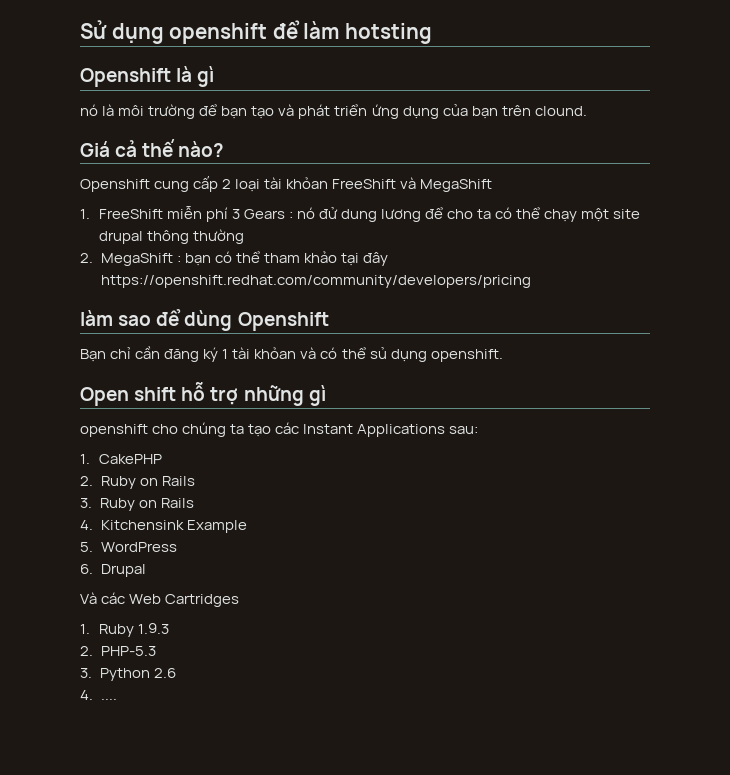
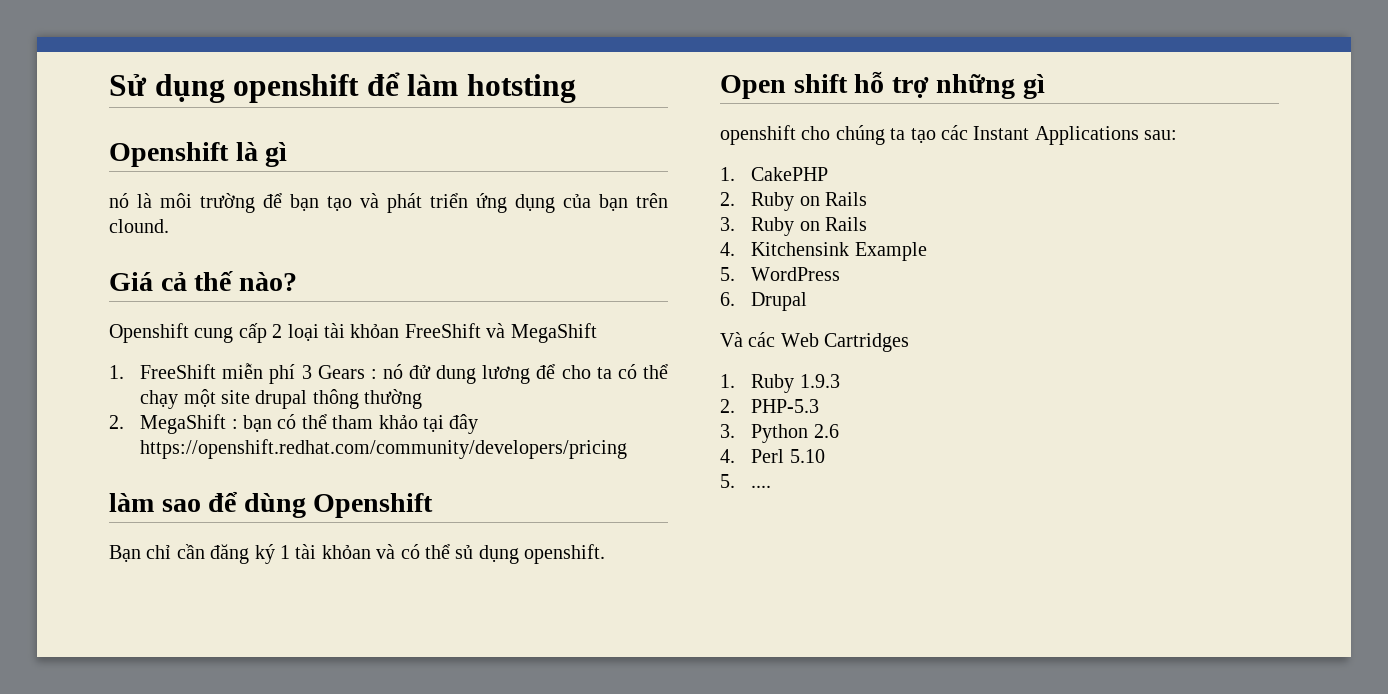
- 4. ....
+ 4. Perl 5.10
+ 5. ....

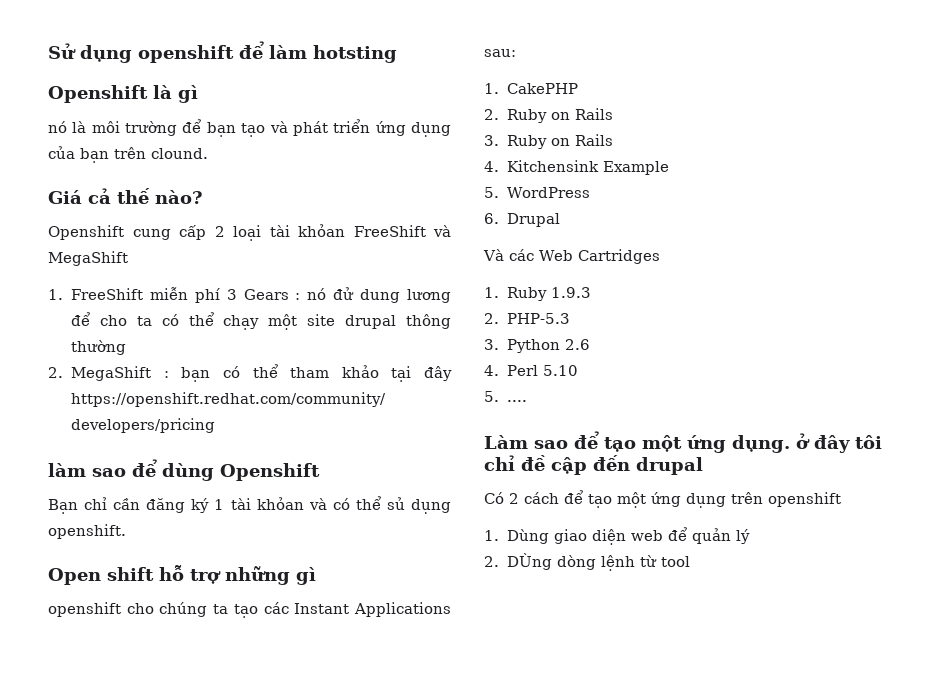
+ Làm sao để tạo một ứng dụng. ở đây tôi chỉ đề cập đến drupal
+ Có 2 cách để tạo một ứng dụng trên openshift
+ 1. Dùng giao diện web để quản lý
+ 2. DÙng dòng lệnh từ tool

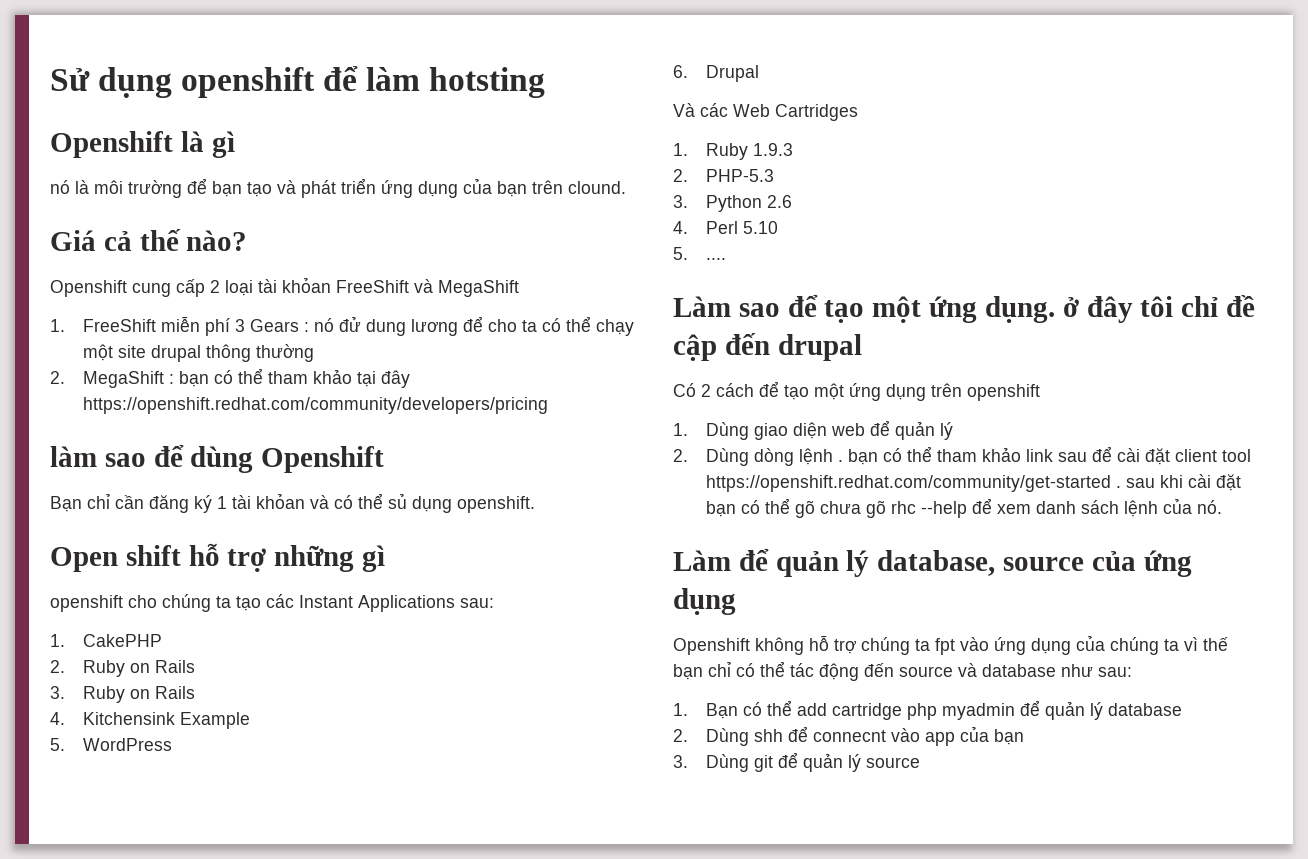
- 2. DÙng dòng lệnh từ tool
+ 2. Dùng dòng lệnh . bạn có thể tham khảo link sau để cài đặt client tool https://openshift.redhat.com/community/get-started . sau khi cài đặt bạn có thể gõ chưa gõ rhc --help để xem danh sách lệnh của nó.
+ Làm để quản lý database, source của ứng dụng
+ Openshift không hỗ trợ chúng ta fpt vào ứng dụng của chúng ta vì thế bạn chỉ có thể tác động đến source và database như sau:
+ 1. Bạn có thể add cartridge php myadmin để quản lý database
+ 2. Dùng shh để connecnt vào app của bạn
+ 3. Dùng git để quản lý source

